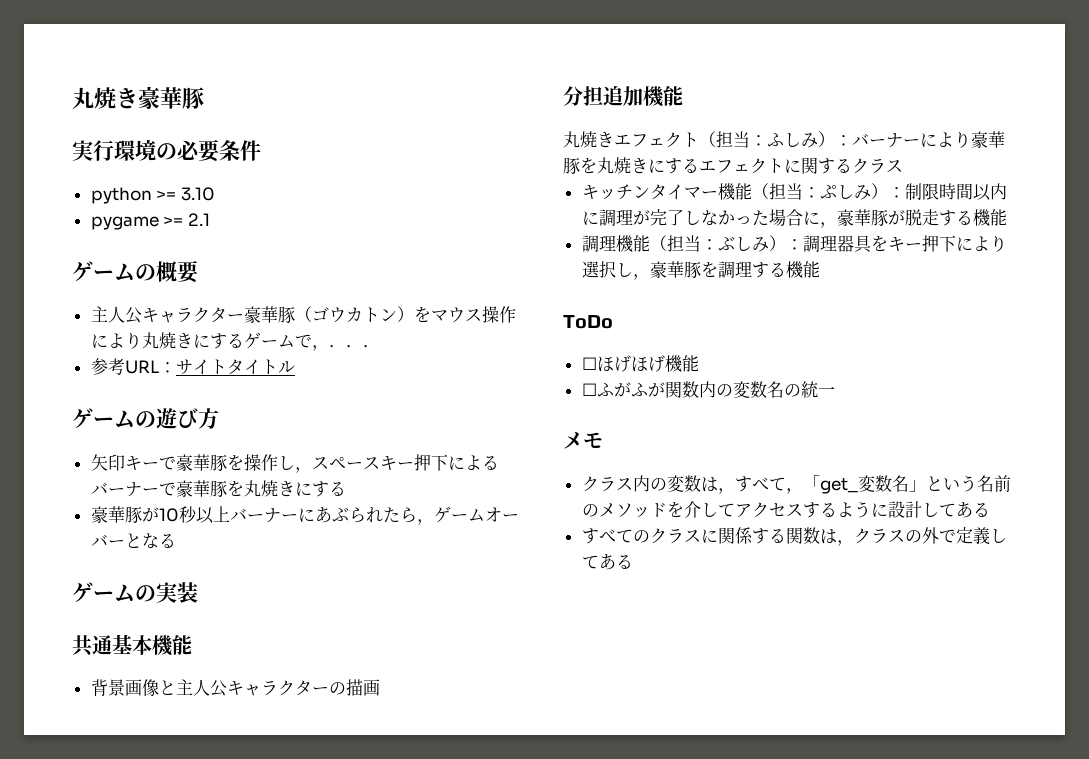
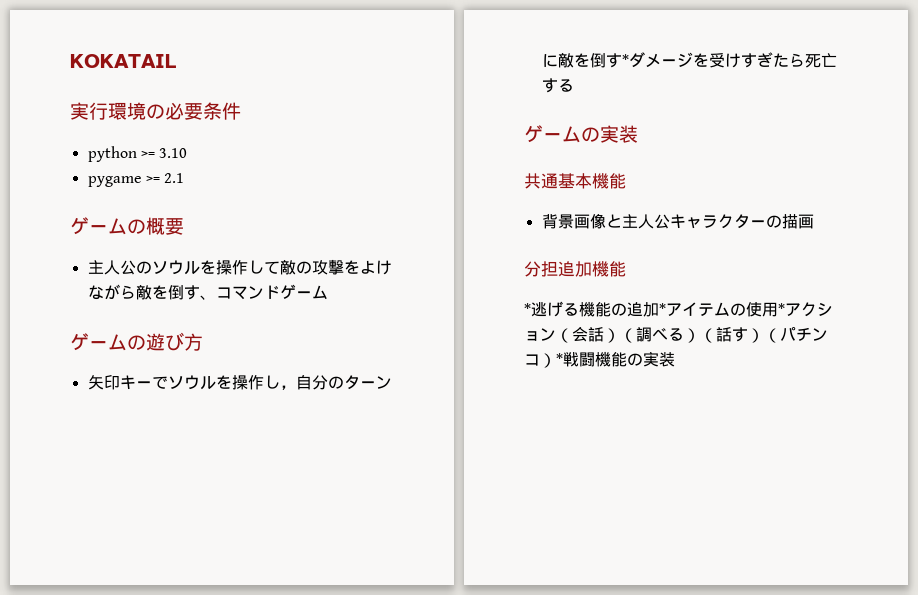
- 丸焼き豪華豚
+ KOKATAIL
- 主人公キャラクター豪華豚（ゴウカトン）をマウス操作により丸焼きにするゲームで，．．．
- 参考URL：サイトタイトル
+ 主人公のソウルを操作して敵の攻撃をよけながら敵を倒す、コマンドゲーム
- 矢印キーで豪華豚を操作し，スペースキー押下によるバーナーで豪華豚を丸焼きにする
- 豪華豚が10秒以上バーナーにあぶられたら，ゲームオーバーとなる
+ 矢印キーでソウルを操作し，自分のターンに敵を倒す*ダメージを受けすぎたら死亡する
- 丸焼きエフェクト（担当：ふしみ）：バーナーにより豪華豚を丸焼きにするエフェクトに関するクラス
- キッチンタイマー機能（担当：ぷしみ）：制限時間以内に調理が完了しなかった場合に，豪華豚が脱走する機能
- 調理機能（担当：ぶしみ）：調理器具をキー押下により選択し，豪華豚を調理する機能
- ToDo
- ☐ほげほげ機能
- ☐ふがふが関数内の変数名の統一
- メモ
- クラス内の変数は，すべて，「get_変数名」という名前のメソッドを介してアクセスするように設計してある
- すべてのクラスに関係する関数は，クラスの外で定義してある
+ *逃げる機能の追加*アイテムの使用*アクション（会話）（調べる）（話す）（パチンコ）*戦闘機能の実装

